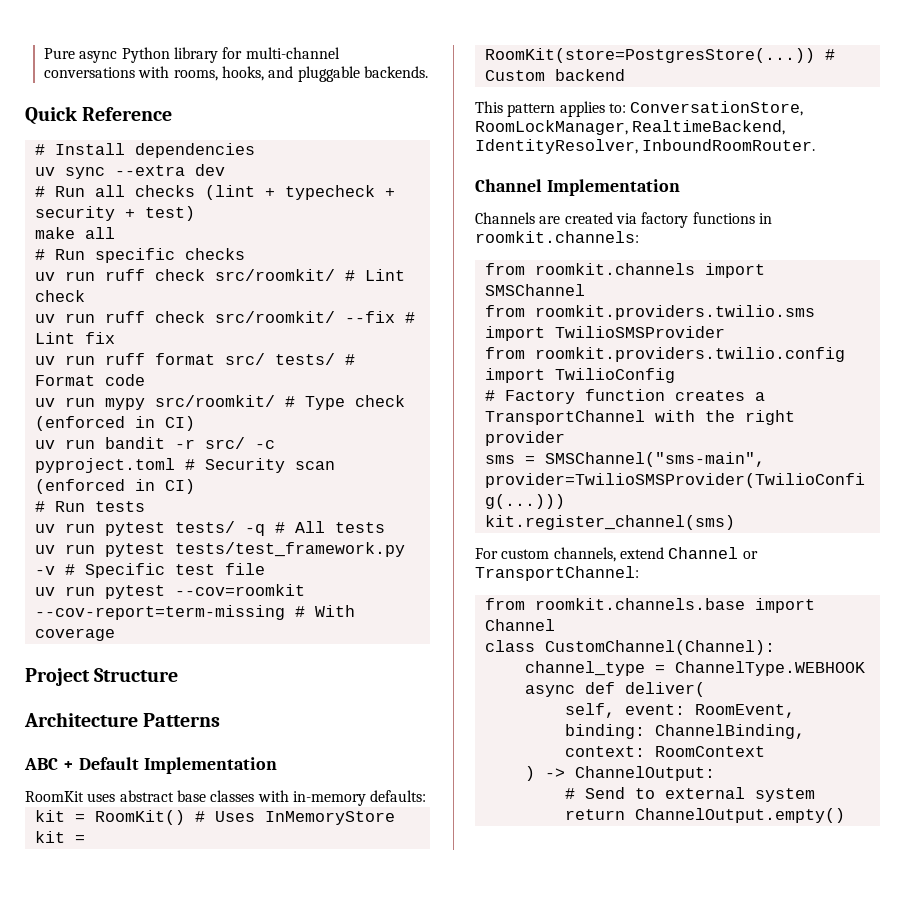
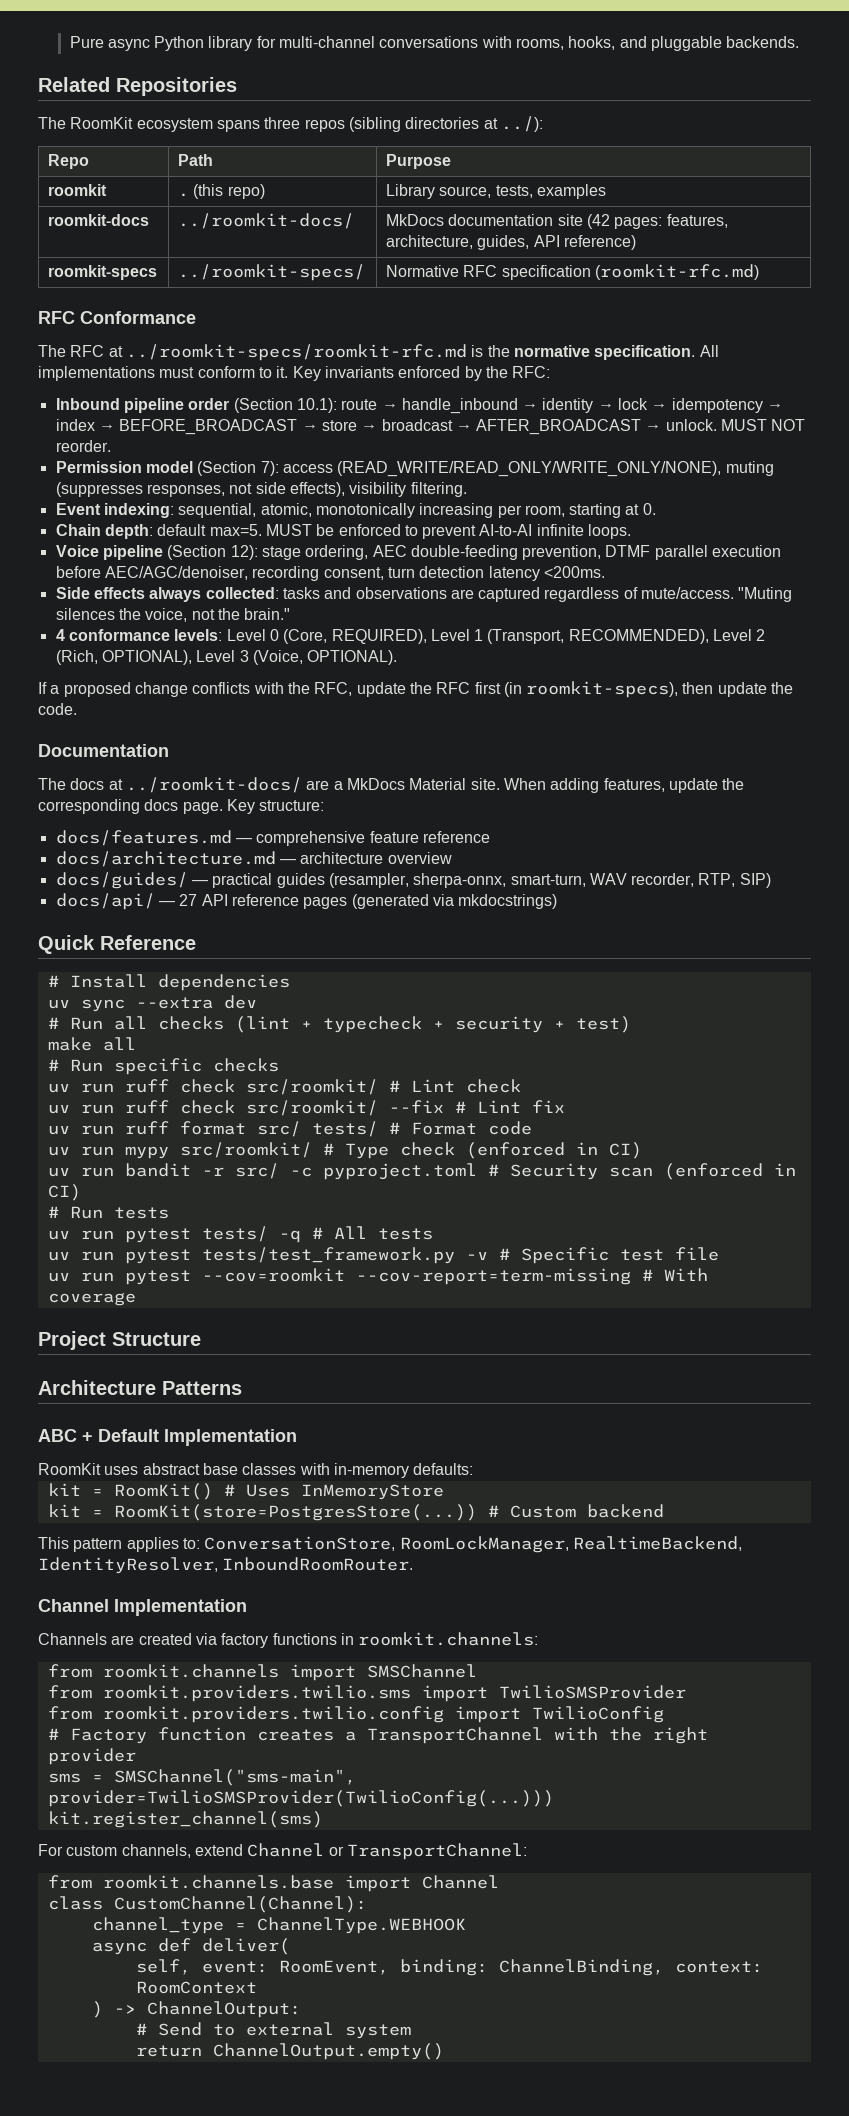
+ Related Repositories
+ The RoomKit ecosystem spans three repos (sibling directories at ../):
+ Repo | Path | Purpose
+ roomkit | . (this repo) | Library source, tests, examples
+ roomkit-docs | ../roomkit-docs/ | MkDocs documentation site (42 pages: features, architecture, guides, API reference)
+ roomkit-specs | ../roomkit-specs/ | Normative RFC specification (roomkit-rfc.md)
+ RFC Conformance
+ The RFC at ../roomkit-specs/roomkit-rfc.md is the normative specification. All implementations must conform to it. Key invariants enforced by the RFC:
+ Inbound pipeline order (Section 10.1): route → handle_inbound → identity → lock → idempotency → index → BEFORE_BROADCAST → store → broadcast → AFTER_BROADCAST → unlock. MUST NOT reorder.
+ Permission model (Section 7): access (READ_WRITE/READ_ONLY/WRITE_ONLY/NONE), muting (suppresses responses, not side effects), visibility filtering.
+ Event indexing: sequential, atomic, monotonically increasing per room, starting at 0.
+ Chain depth: default max=5. MUST be enforced to prevent AI-to-AI infinite loops.
+ Voice pipeline (Section 12): stage ordering, AEC double-feeding prevention, DTMF parallel execution before AEC/AGC/denoiser, recording consent, turn detection latency <200ms.
+ Side effects always collected: tasks and observations are captured regardless of mute/access. "Muting silences the voice, not the brain."
+ 4 conformance levels: Level 0 (Core, REQUIRED), Level 1 (Transport, RECOMMENDED), Level 2 (Rich, OPTIONAL), Level 3 (Voice, OPTIONAL).
+ If a proposed change conflicts with the RFC, update the RFC first (in roomkit-specs), then update the code.
+ Documentation
+ The docs at ../roomkit-docs/ are a MkDocs Material site. When adding features, update the corresponding docs page. Key structure:
+ docs/features.md — comprehensive feature reference
+ docs/architecture.md — architecture overview
+ docs/guides/ — practical guides (resampler, sherpa-onnx, smart-turn, WAV recorder, RTP, SIP)
+ docs/api/ — 27 API reference pages (generated via mkdocstrings)

